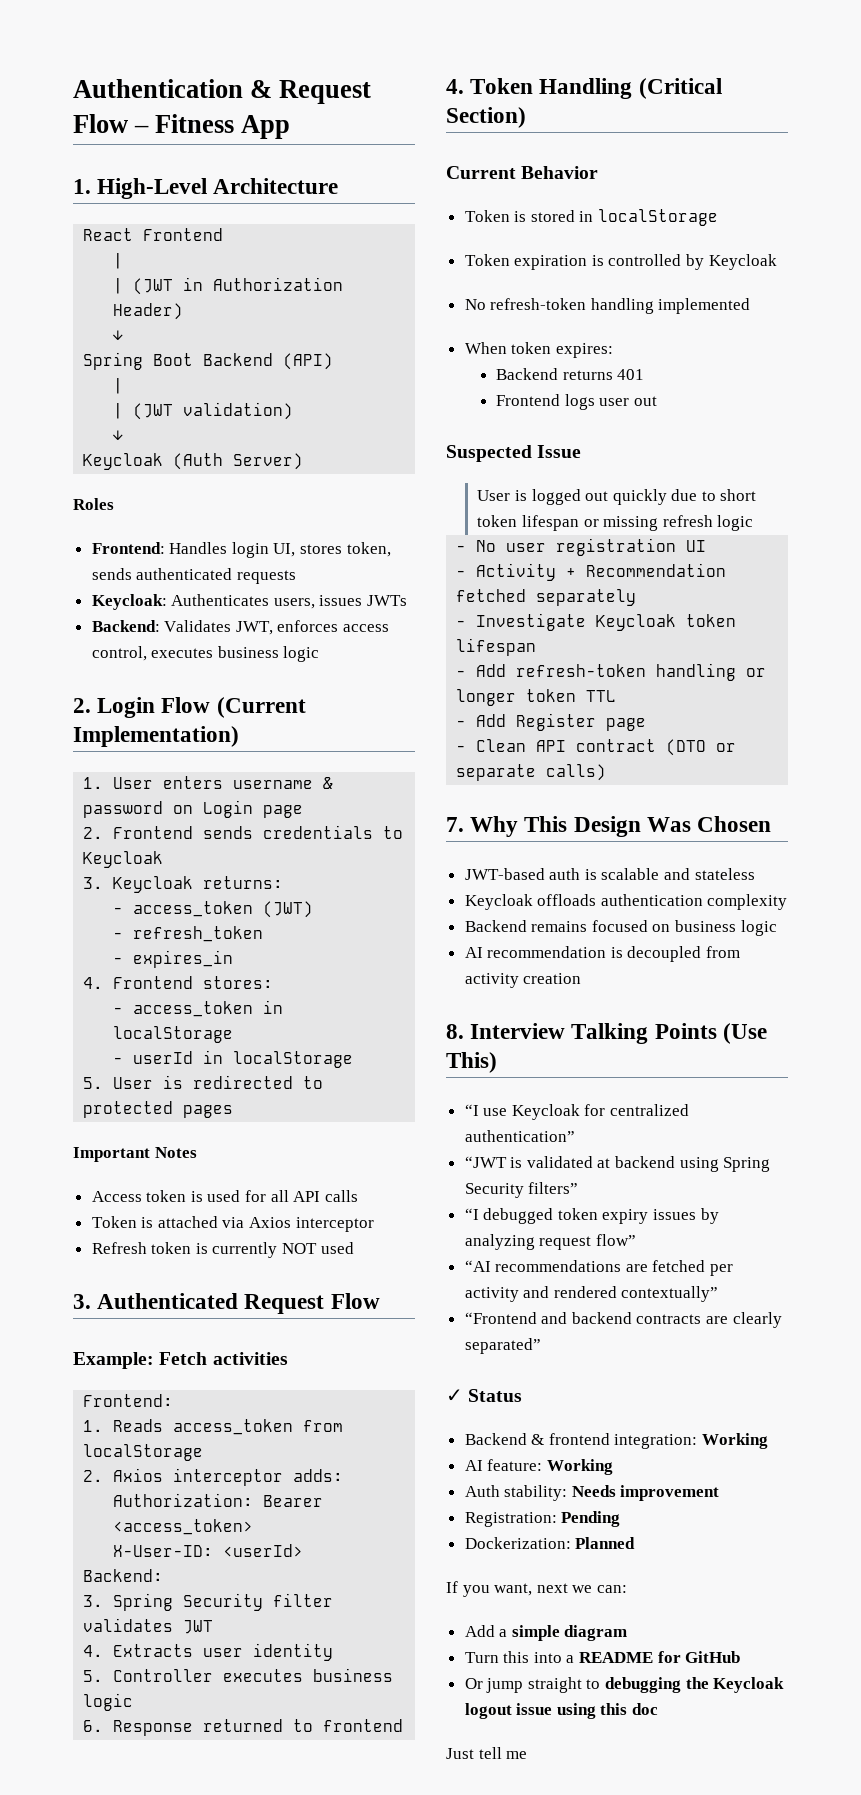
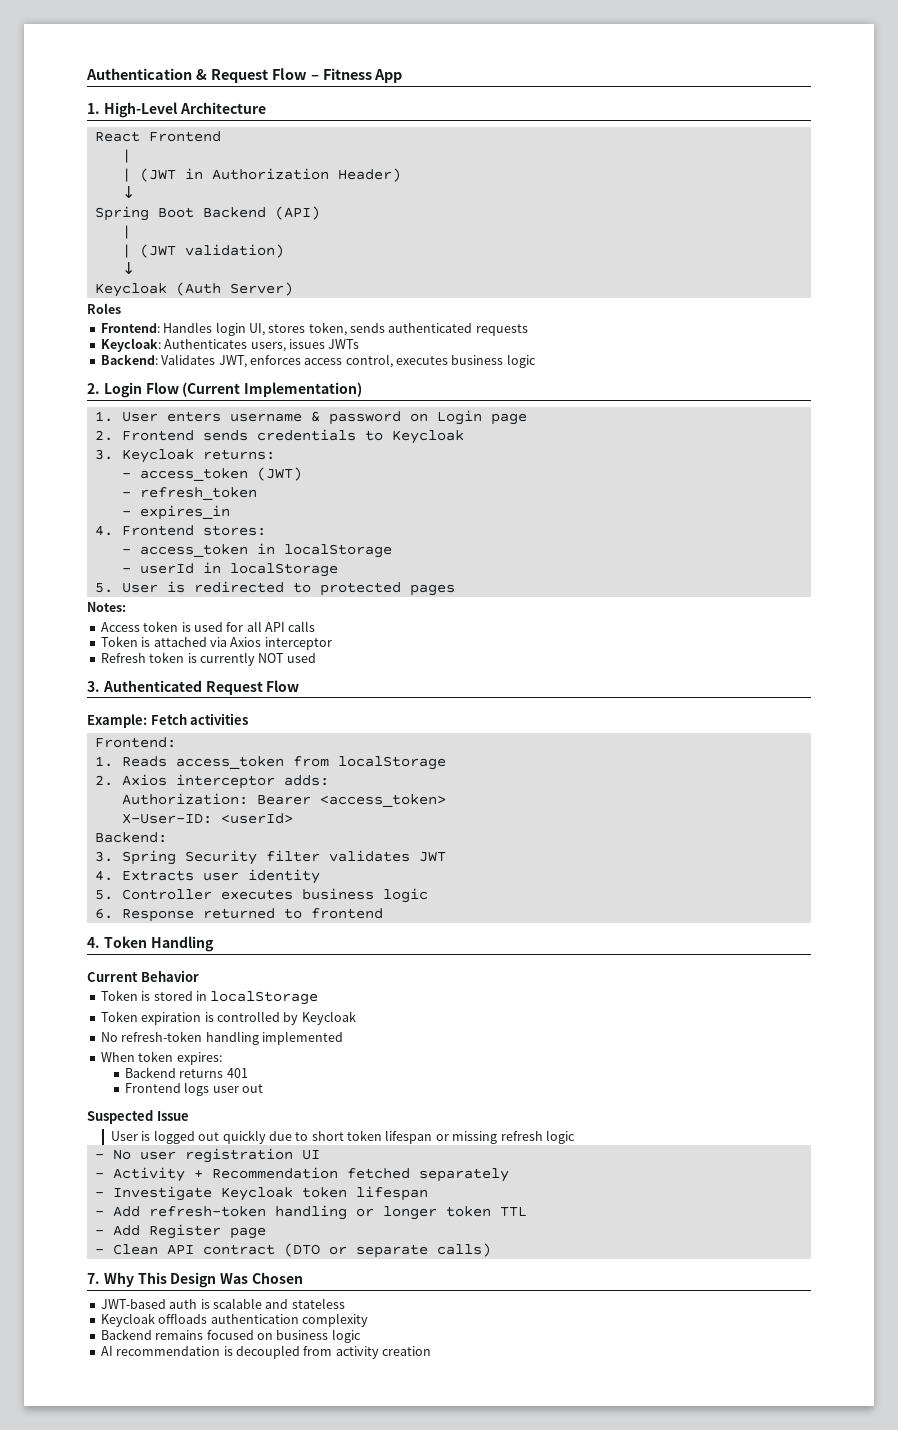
- Important Notes
+ Notes:
- 4. Token Handling (Critical Section)
+ 4. Token Handling
- 8. Interview Talking Points (Use This)
- “I use Keycloak for centralized authentication”
- “JWT is validated at backend using Spring Security filters”
- “I debugged token expiry issues by analyzing request flow”
- “AI recommendations are fetched per activity and rendered contextually”
- “Frontend and backend contracts are clearly separated”
- ✓ Status
- Backend & frontend integration: Working
- AI feature: Working
- Auth stability: Needs improvement
- Registration: Pending
- Dockerization: Planned
- If you want, next we can:
- Add a simple diagram
- Turn this into a README for GitHub
- Or jump straight to debugging the Keycloak logout issue using this doc
- Just tell me

